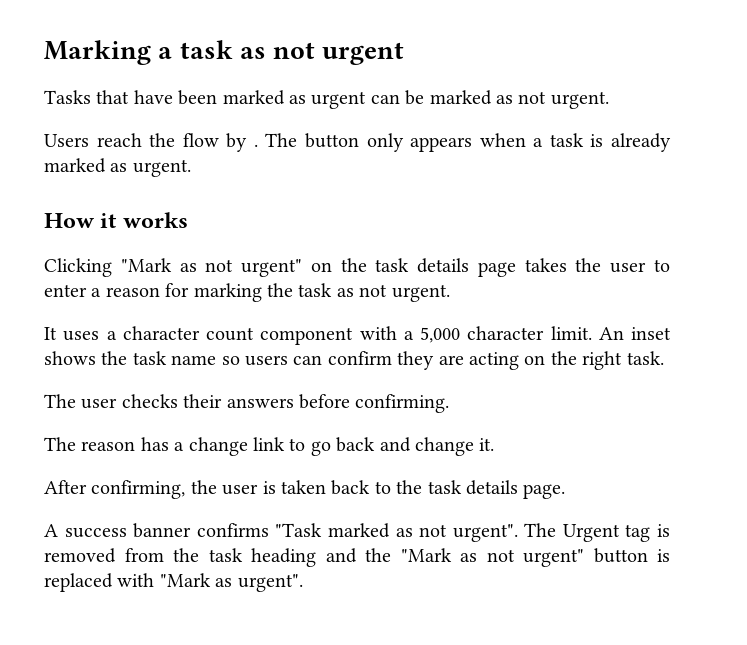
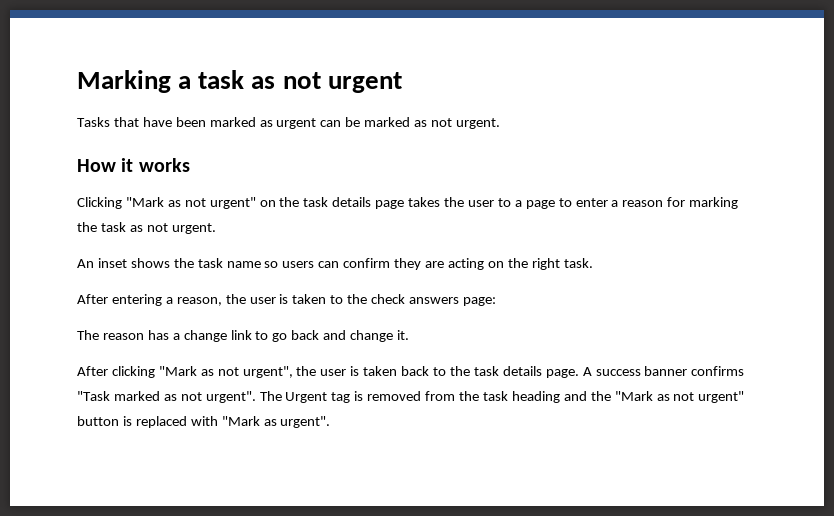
- Users reach the flow by . The button only appears when a task is already marked as urgent.
- Clicking "Mark as not urgent" on the task details page takes the user to enter a reason for marking the task as not urgent.
+ Clicking "Mark as not urgent" on the task details page takes the user to a page to enter a reason for marking the task as not urgent.
- It uses a character count component with a 5,000 character limit.
- The user checks their answers before confirming.
+ After entering a reason, the user is taken to the check answers page:
- After confirming, the user is taken back to the task details page.
- A success banner confirms "Task marked as not urgent".
+ After clicking "Mark as not urgent", the user is taken back to the task details page. A success banner confirms "Task marked as not urgent".

